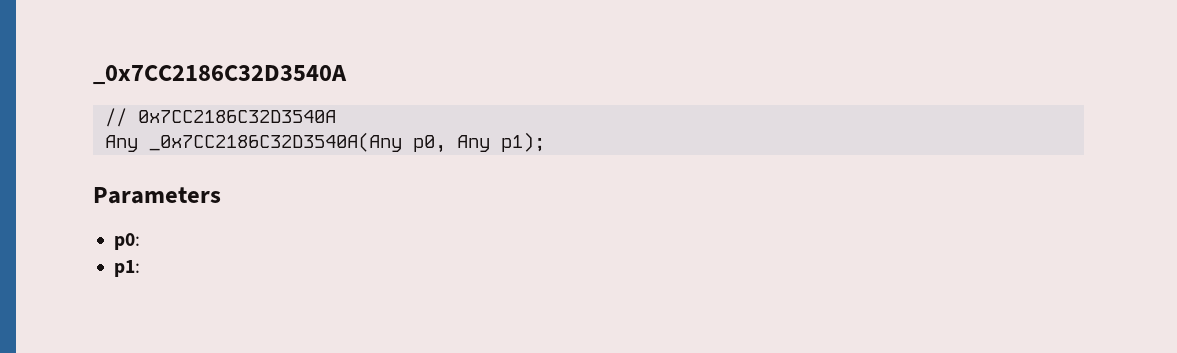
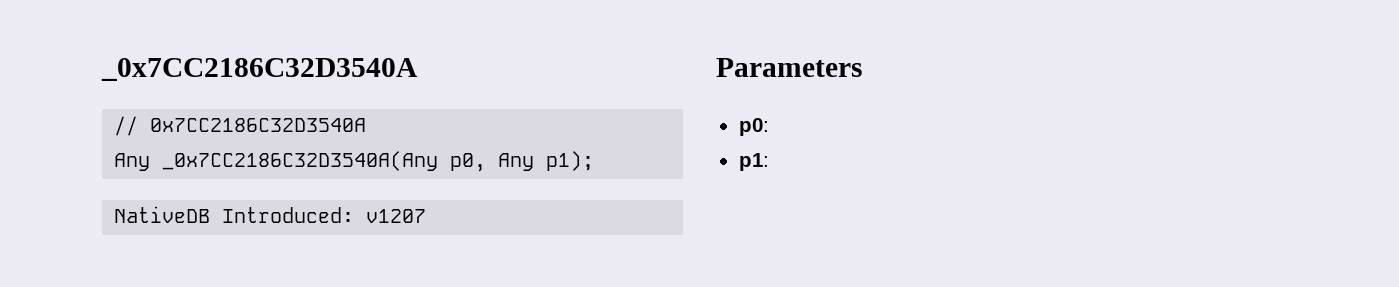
+ NativeDB Introduced: v1207

